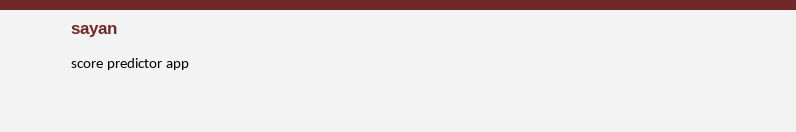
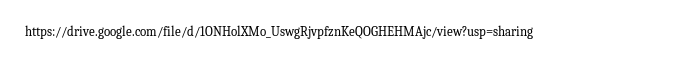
- sayan
- score predictor app
+ https://drive.google.com/file/d/1ONHolXMo_UswgRjvpfznKeQOGHEHMAjc/view?usp=sharing

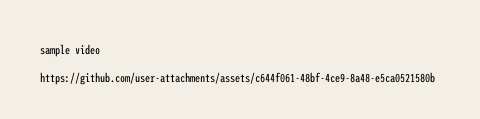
- https://drive.google.com/file/d/1ONHolXMo_UswgRjvpfznKeQOGHEHMAjc/view?usp=sharing
+ sample video
+ https://github.com/user-attachments/assets/c644f061-48bf-4ce9-8a48-e5ca0521580b

